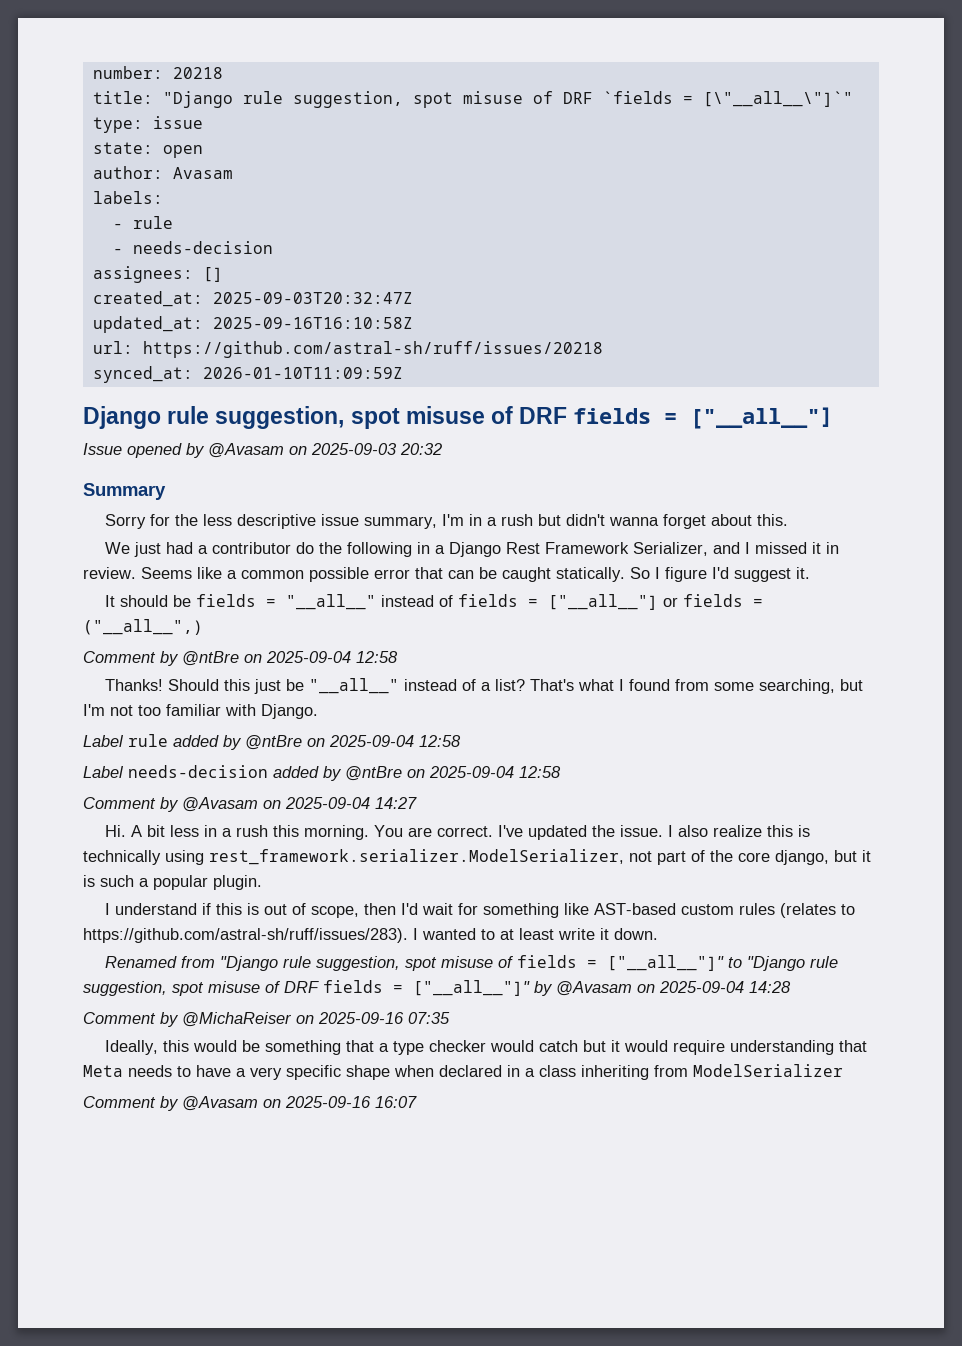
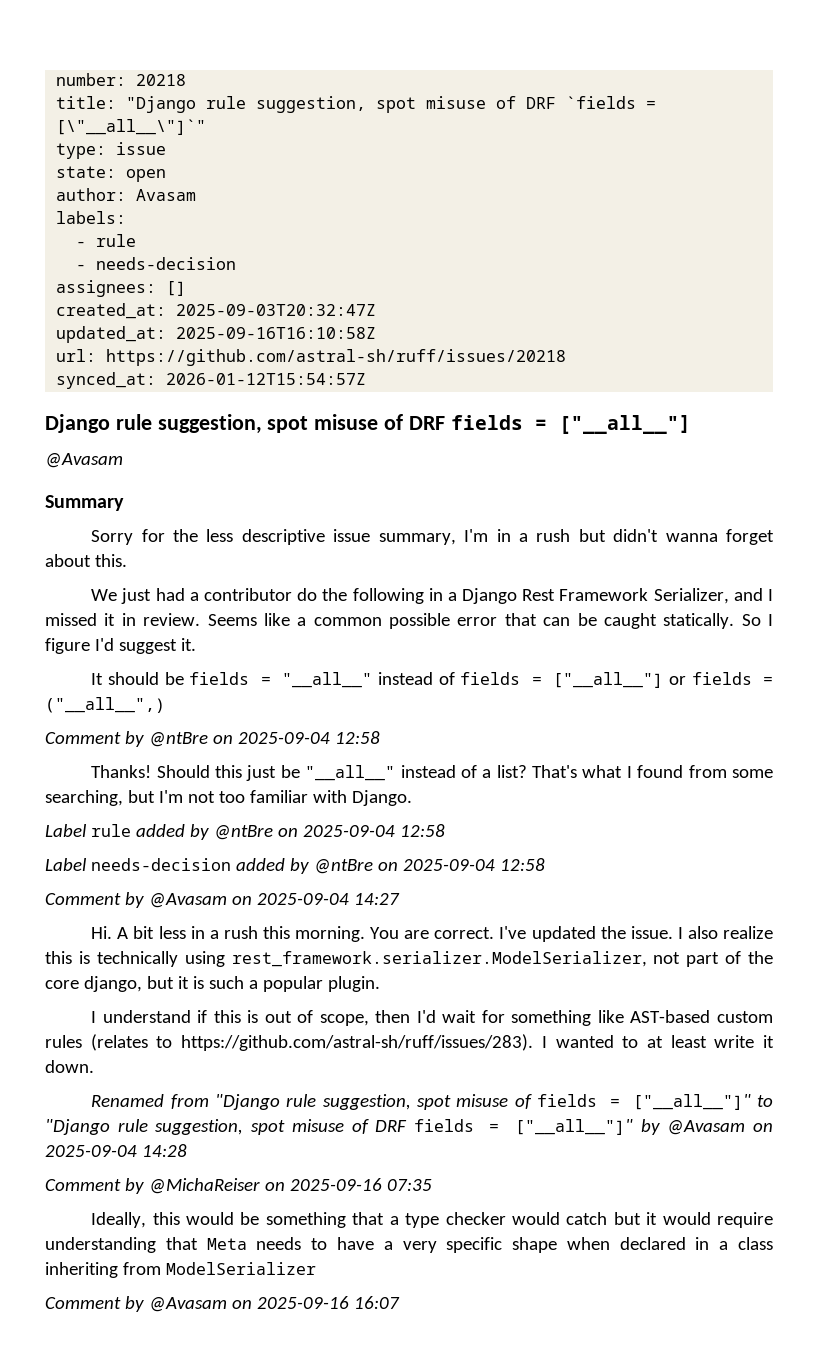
- synced_at: 2026-01-10T11:09:59Z
+ synced_at: 2026-01-12T15:54:57Z
  Django rule suggestion, spot misuse of DRF fields = ["__all__"]
- Issue opened by @Avasam on 2025-09-03 20:32
+ @Avasam

